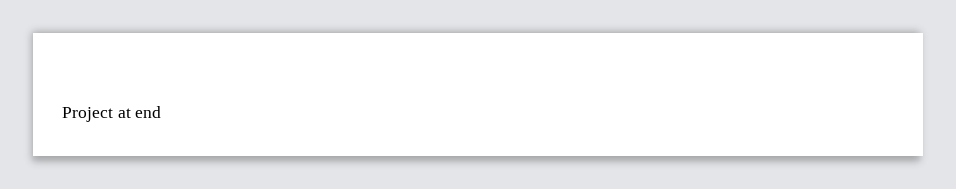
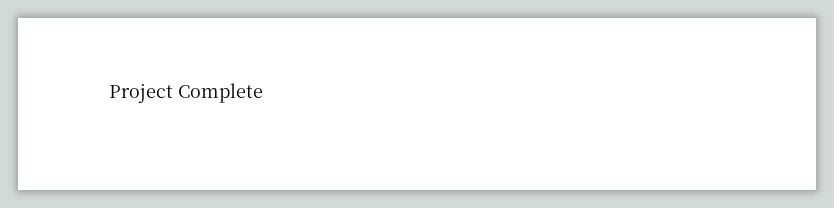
- Project at end
+ Project Complete

